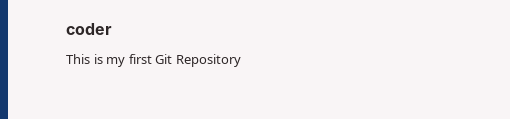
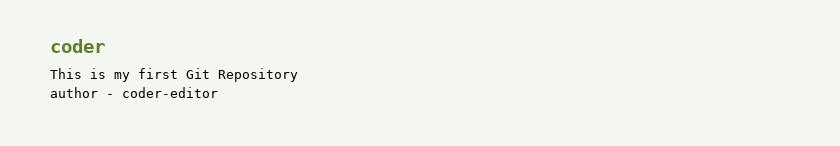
+ author - coder-editor

